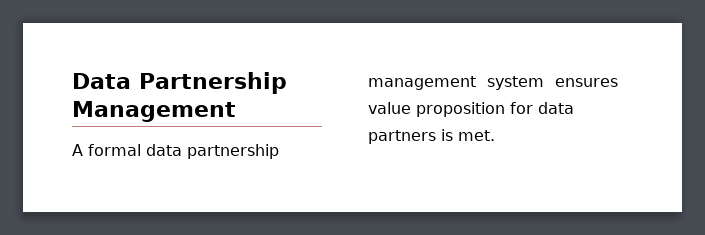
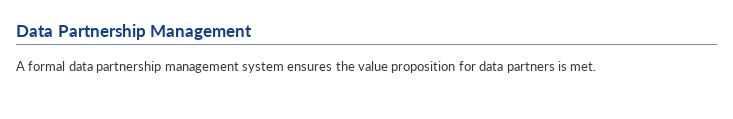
- A formal data partnership management system ensures value proposition for data partners is met.
+ A formal data partnership management system ensures the value proposition for data partners is met.

